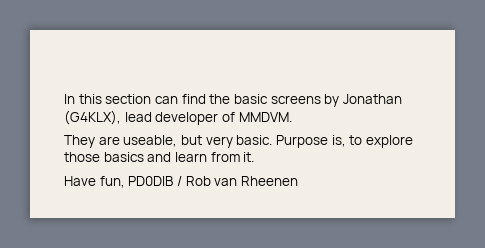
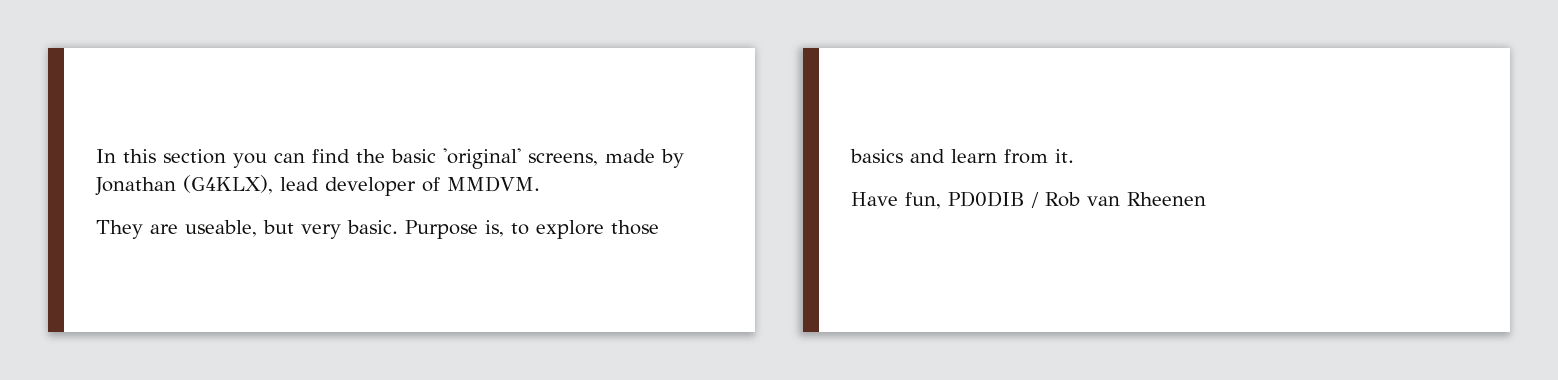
- In this section can find the basic screens by Jonathan (G4KLX), lead developer of MMDVM.
+ In this section you can find the basic 'original' screens, made by Jonathan (G4KLX), lead developer of MMDVM.

